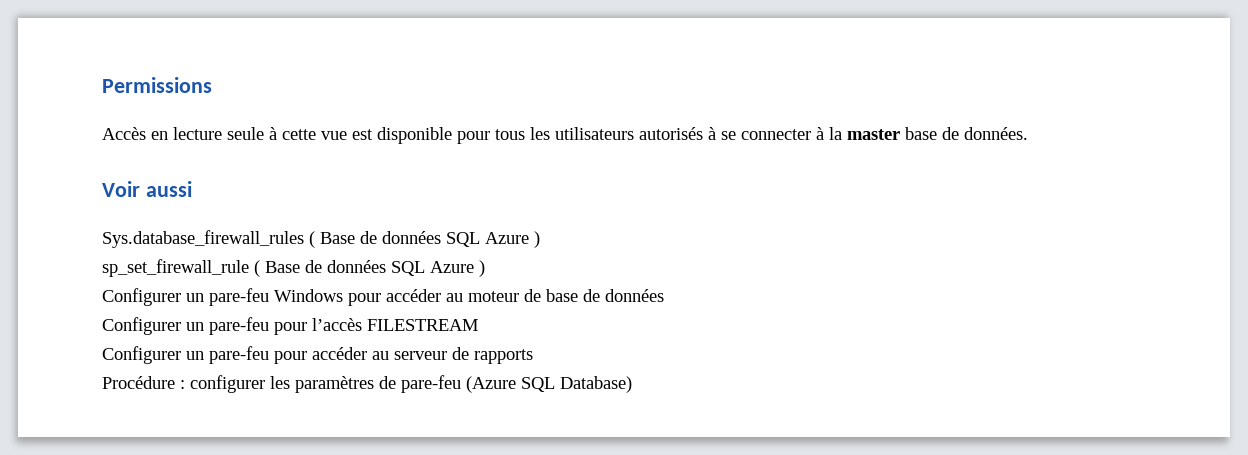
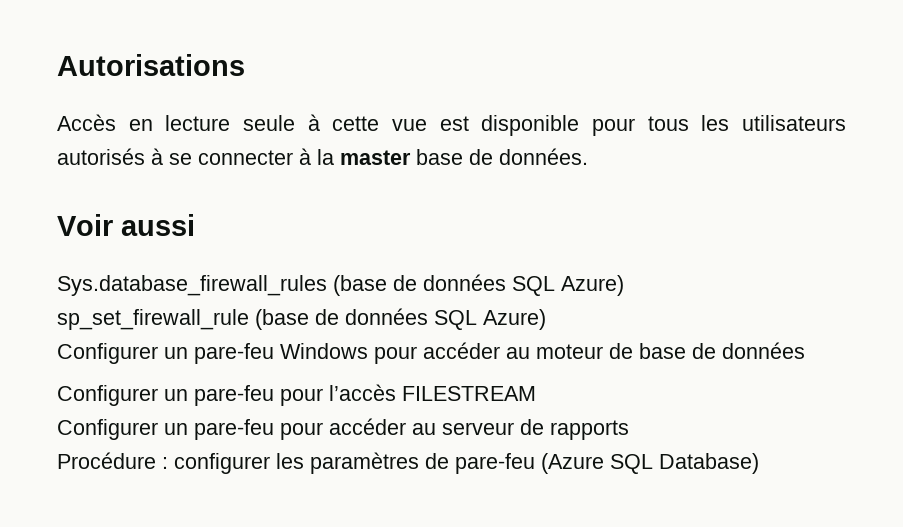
- Permissions
+ Autorisations
- Sys.database_firewall_rules ( Base de données SQL Azure )
+ Sys.database_firewall_rules (base de données SQL Azure)
- sp_set_firewall_rule ( Base de données SQL Azure )
+ sp_set_firewall_rule (base de données SQL Azure)

